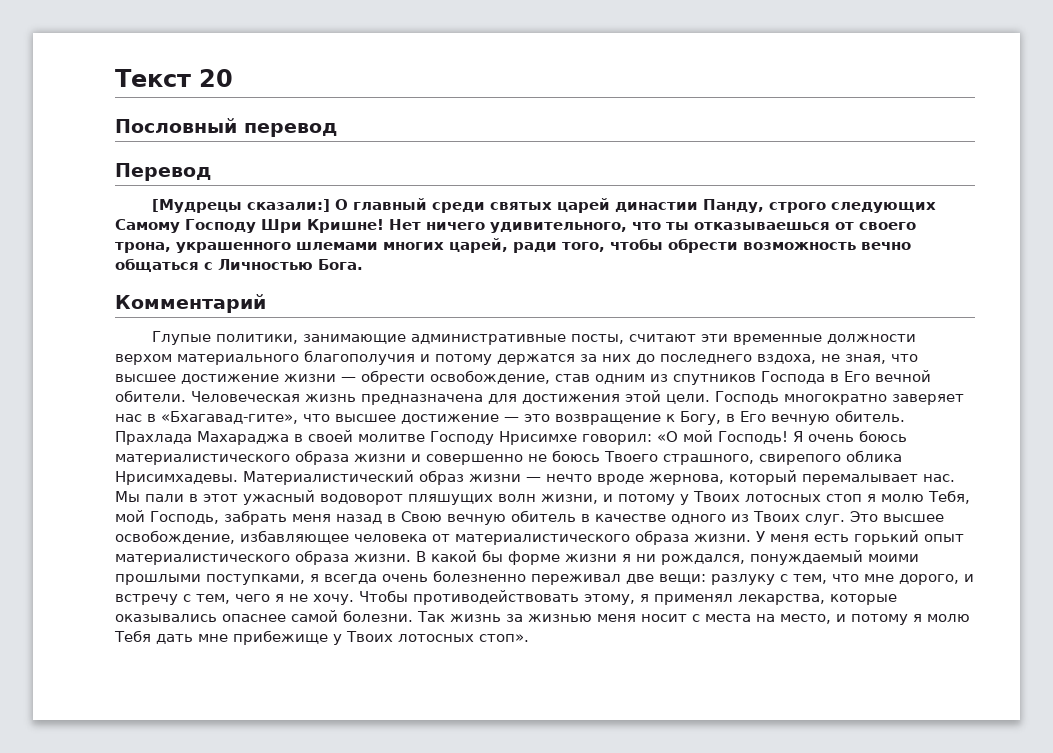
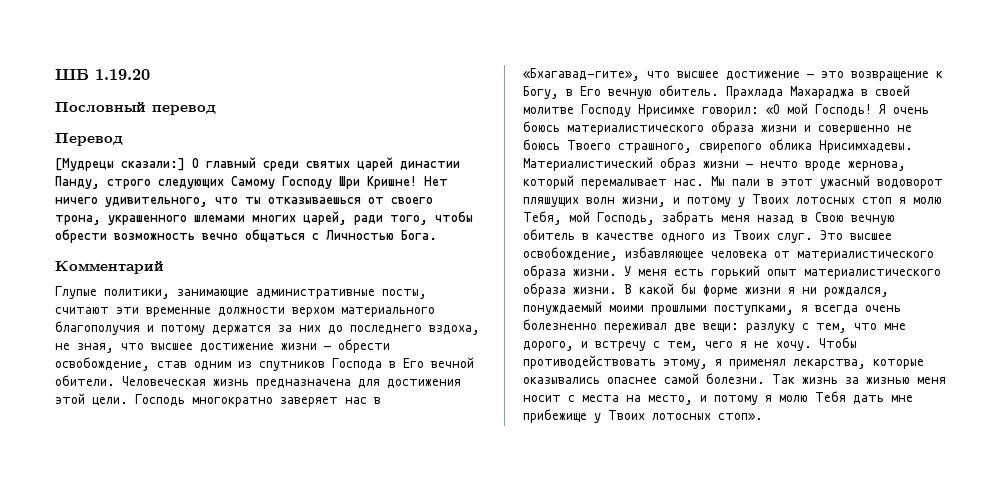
- Текст 20
+ ШБ 1.19.20

